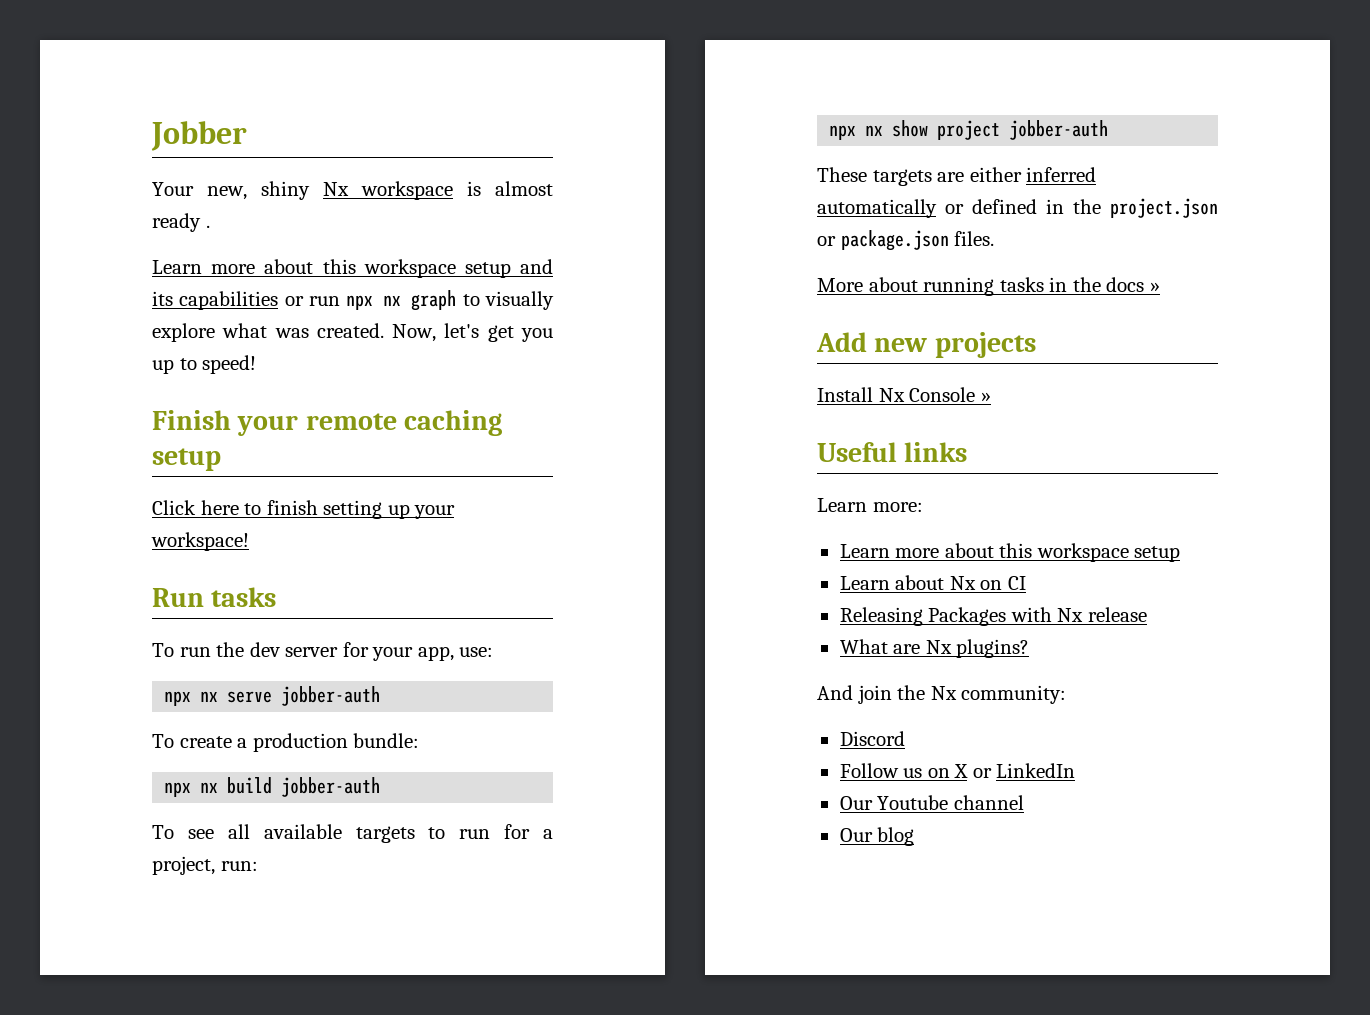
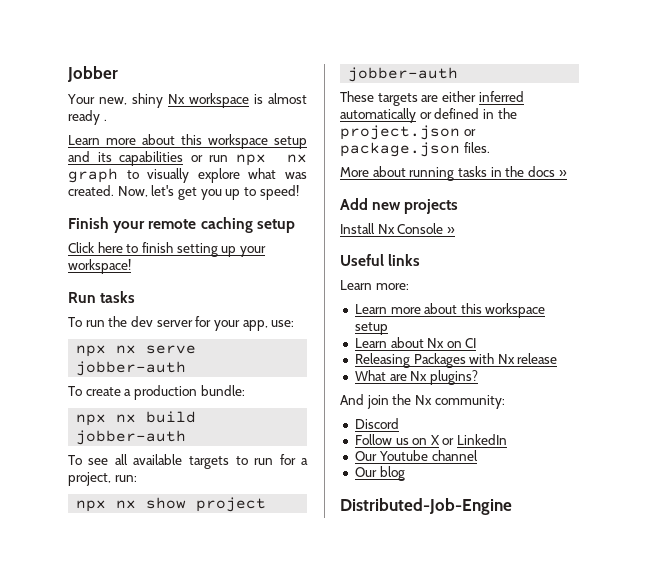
+ Distributed-Job-Engine

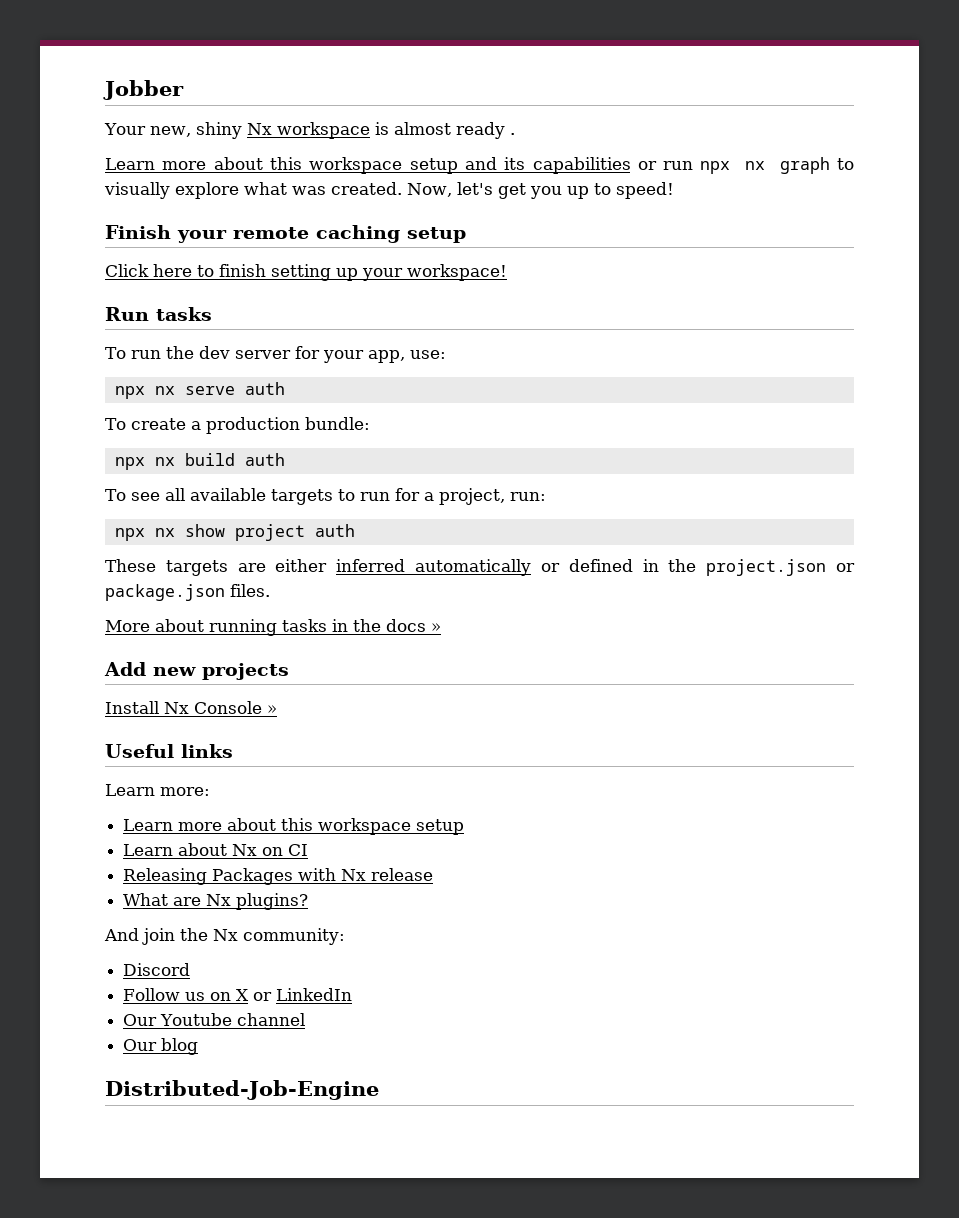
- npx nx serve jobber-auth
+ npx nx serve auth
- npx nx build jobber-auth
+ npx nx build auth
- npx nx show project jobber-auth
+ npx nx show project auth

